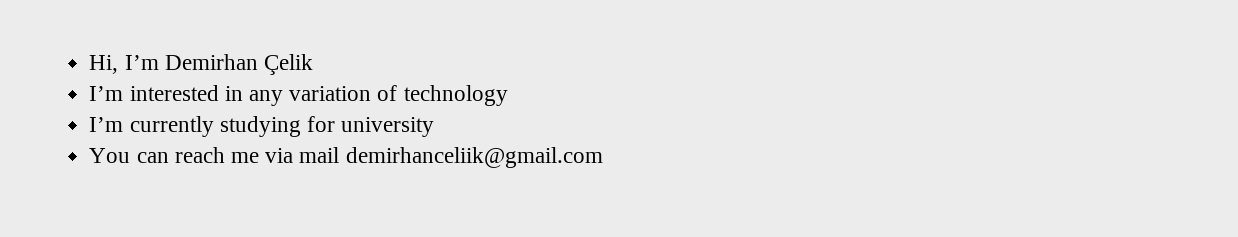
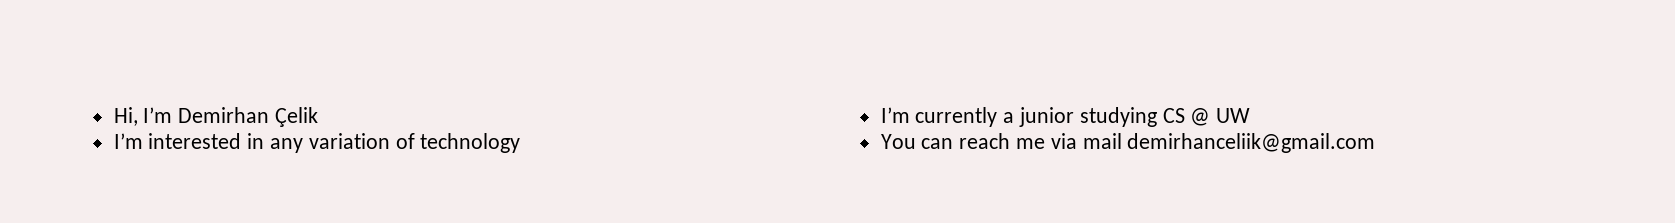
- I’m currently studying for university
+ I’m currently a junior studying CS @ UW

